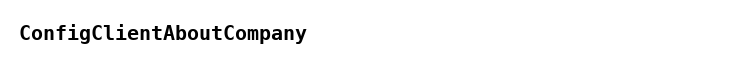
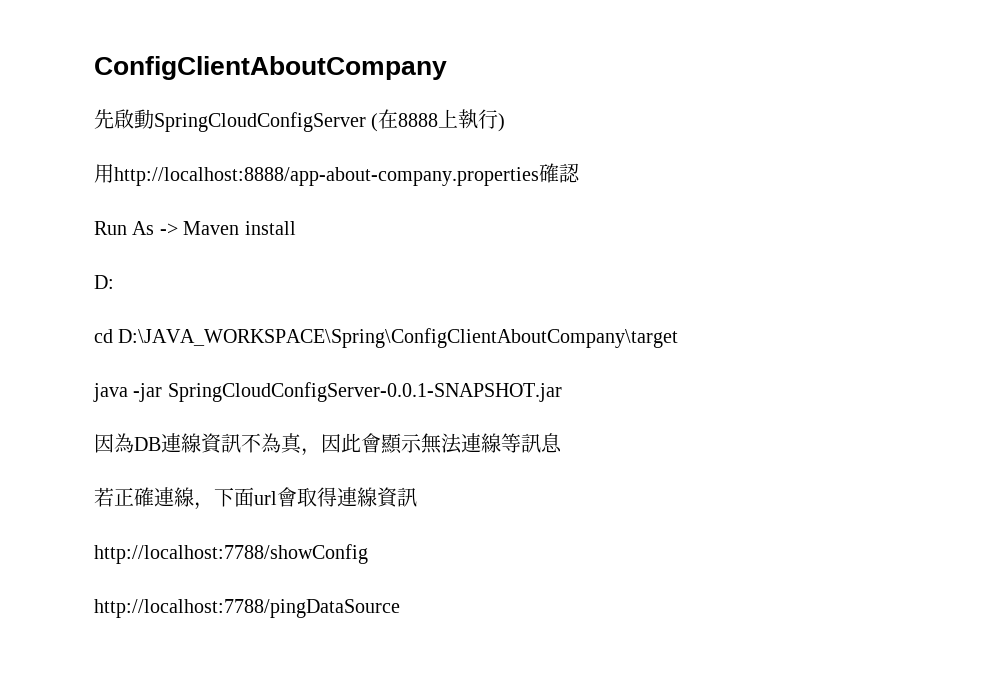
+ 先啟動SpringCloudConfigServer (在8888上執行)
+ 用http://localhost:8888/app-about-company.properties確認
+ Run As -> Maven install
+ D:
+ cd D:\JAVA_WORKSPACE\Spring\ConfigClientAboutCompany\target
+ java -jar SpringCloudConfigServer-0.0.1-SNAPSHOT.jar
+ 因為DB連線資訊不為真，因此會顯示無法連線等訊息
+ 若正確連線，下面url會取得連線資訊
+ http://localhost:7788/showConfig
+ http://localhost:7788/pingDataSource

